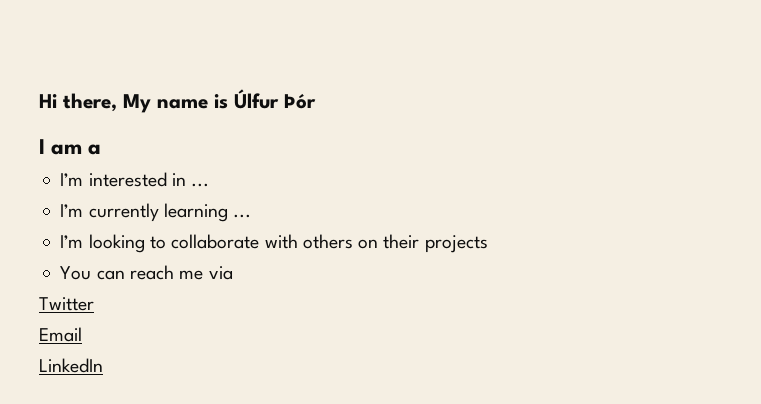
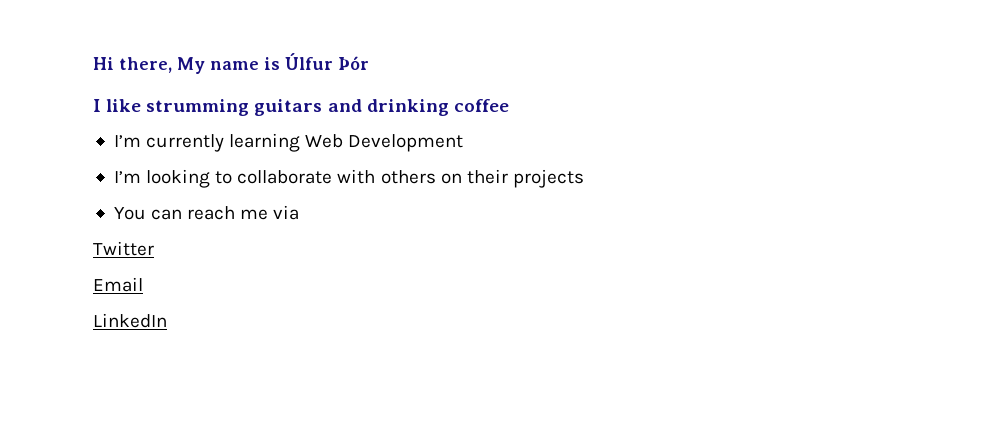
- I am a
- I’m interested in ...
+ I like strumming guitars and drinking coffee
- I’m currently learning ...
+ I’m currently learning Web Development

